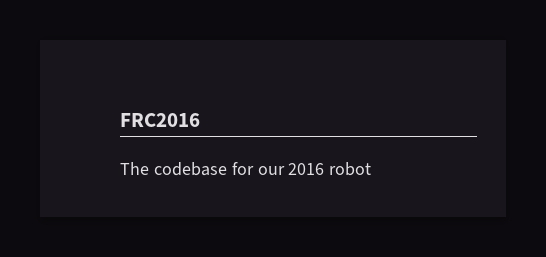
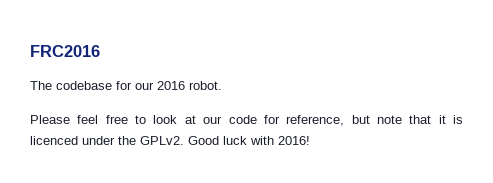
- The codebase for our 2016 robot
+ The codebase for our 2016 robot.
+ Please feel free to look at our code for reference, but note that it is licenced under the GPLv2. Good luck with 2016!

